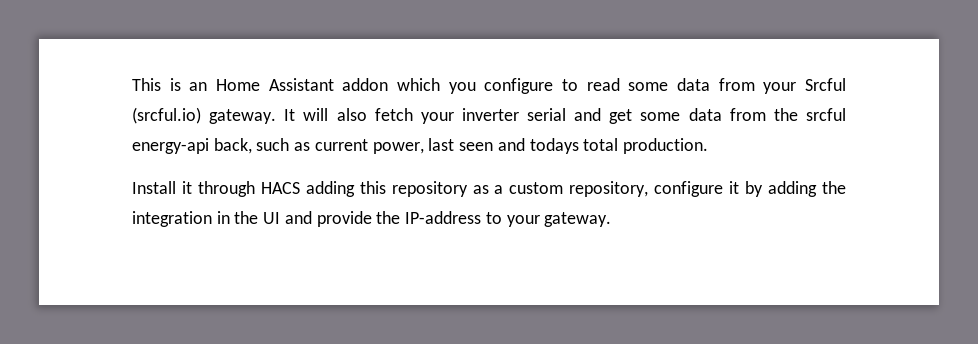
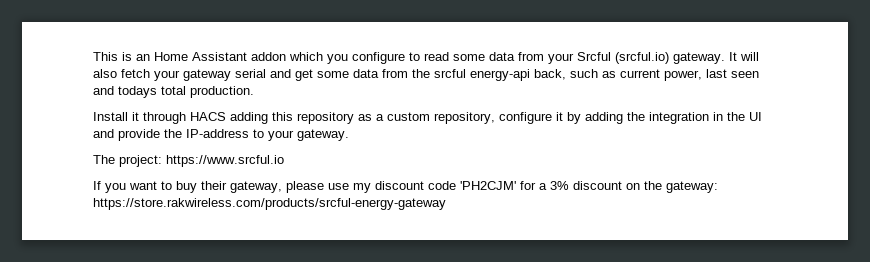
- It will also fetch your inverter serial and get some data from the srcful energy-api back, such as current power, last seen and todays total production.
+ It will also fetch your gateway serial and get some data from the srcful energy-api back, such as current power, last seen and todays total production.
+ The project: https://www.srcful.io
+ If you want to buy their gateway, please use my discount code 'PH2CJM' for a 3% discount on the gateway: https://store.rakwireless.com/products/srcful-energy-gateway

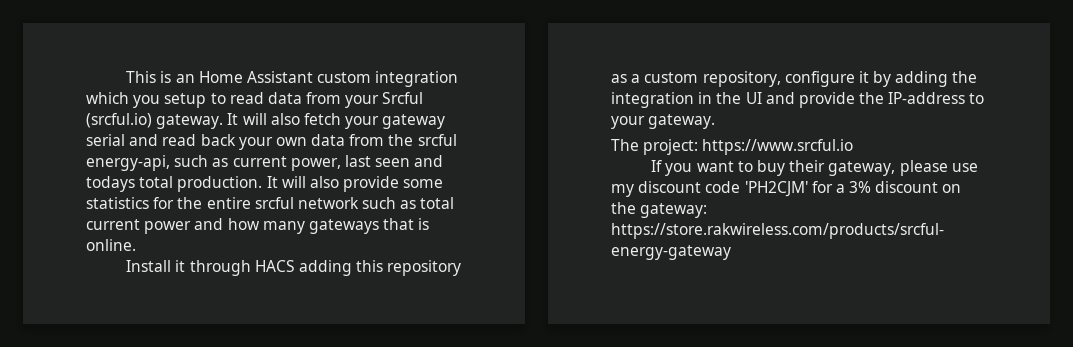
- This is an Home Assistant addon which you configure to read some data from your Srcful (srcful.io) gateway.
+ This is an Home Assistant custom integration which you setup to read data from your Srcful (srcful.io) gateway.
- It will also fetch your gateway serial and get some data from the srcful energy-api back, such as current power, last seen and todays total production.
+ It will also fetch your gateway serial and read back your own data from the srcful energy-api, such as current power, last seen and todays total production. It will also provide some statistics for the entire srcful network such as total current power and how many gateways that is online.

